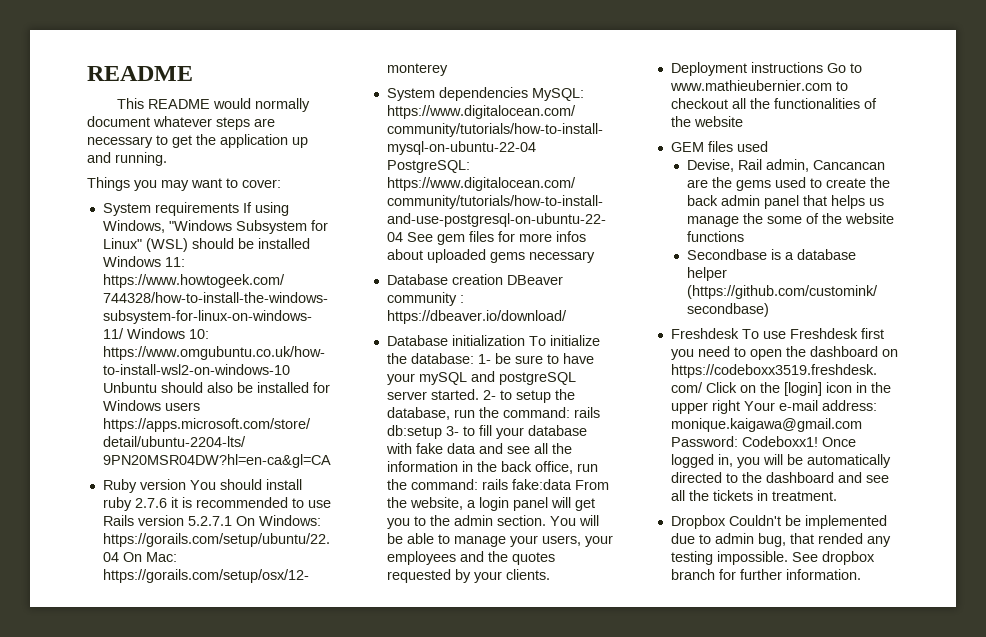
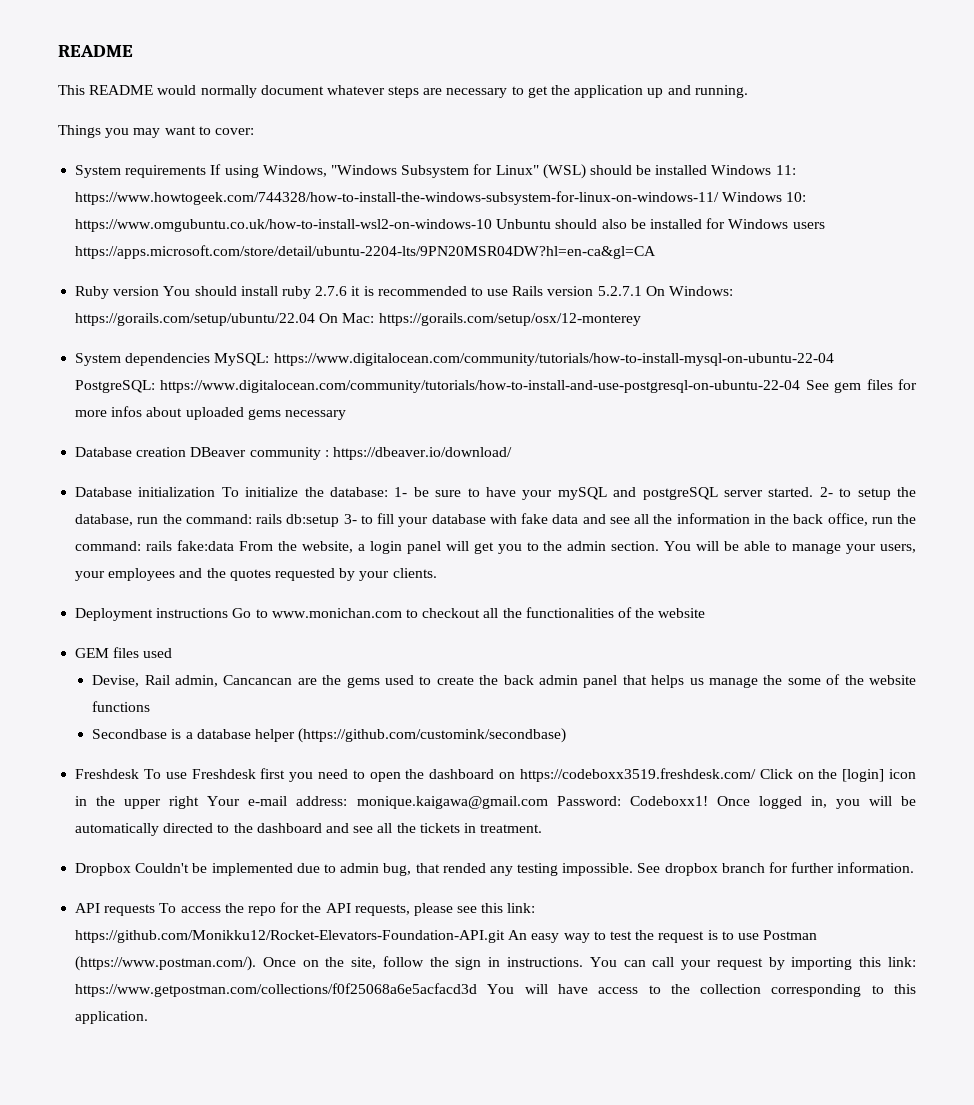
- Deployment instructions Go to www.mathieubernier.com to checkout all the functionalities of the website
+ Deployment instructions Go to www.monichan.com to checkout all the functionalities of the website
+ API requests To access the repo for the API requests, please see this link: https://github.com/Monikku12/Rocket-Elevators-Foundation-API.git An easy way to test the request is to use Postman (https://www.postman.com/). Once on the site, follow the sign in instructions. You can call your request by importing this link: https://www.getpostman.com/collections/f0f25068a6e5acfacd3d You will have access to the collection corresponding to this application.

